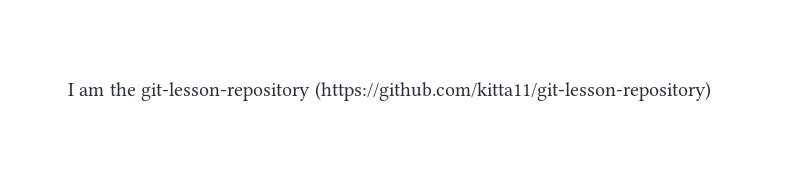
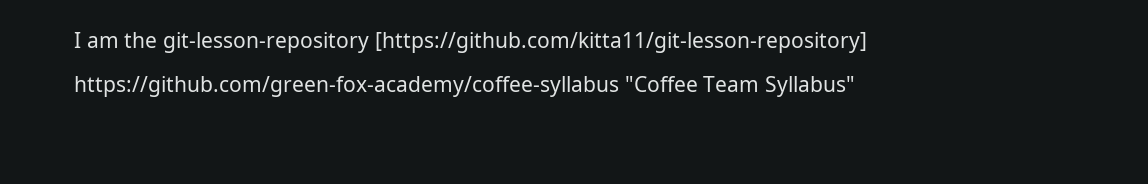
- I am the git-lesson-repository (https://github.com/kitta11/git-lesson-repository)
+ I am the git-lesson-repository [https://github.com/kitta11/git-lesson-repository]
+ https://github.com/green-fox-academy/coffee-syllabus "Coffee Team Syllabus"

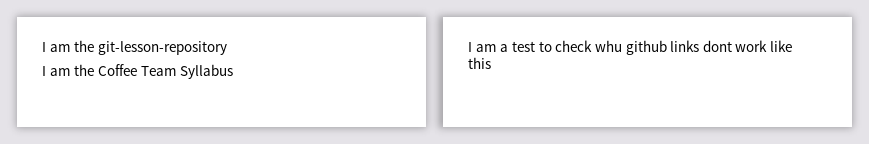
- I am the git-lesson-repository [https://github.com/kitta11/git-lesson-repository]
- https://github.com/green-fox-academy/coffee-syllabus "Coffee Team Syllabus"
+ I am the git-lesson-repository
+ I am the Coffee Team Syllabus
+ I am a test to check whu github links dont work like this

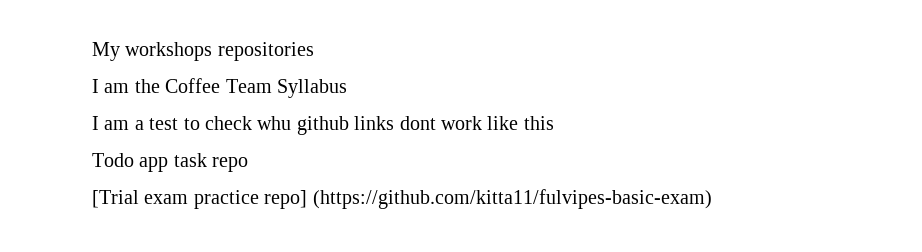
- I am the git-lesson-repository
+ My workshops repositories
+ Todo app task repo
+ [Trial exam practice repo] (https://github.com/kitta11/fulvipes-basic-exam)

